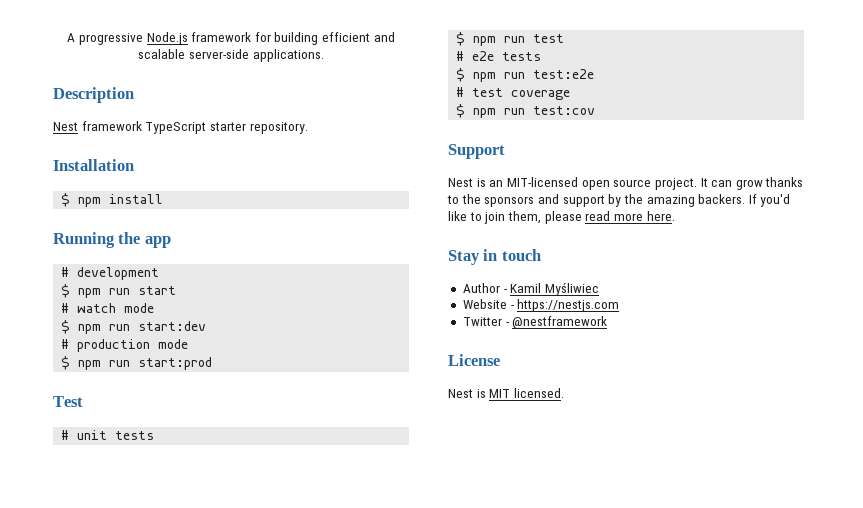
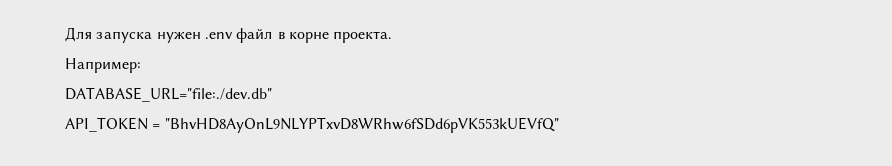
- A progressive Node.js framework for building efficient and scalable server-side applications.
- Description
- Nest framework TypeScript starter repository.
- Installation
- $ npm install
- Running the app
- # development
- $ npm run start
- # watch mode
- $ npm run start:dev
- # production mode
- $ npm run start:prod
- Test
- # unit tests
- $ npm run test
- # e2e tests
- $ npm run test:e2e
- # test coverage
- $ npm run test:cov
- Support
- Nest is an MIT-licensed open source project. It can grow thanks to the sponsors and support by the amazing backers. If you'd like to join them, please read more here.
- Stay in touch
- Author - Kamil Myśliwiec
- Website - https://nestjs.com
- Twitter - @nestframework
- License
- Nest is MIT licensed.
+ Для запуска нужен .env файл в корне проекта.
+ Например:
+ DATABASE_URL="file:./dev.db"
+ API_TOKEN = "BhvHD8AyOnL9NLYPTxvD8WRhw6fSDd6pVK553kUEVfQ"

